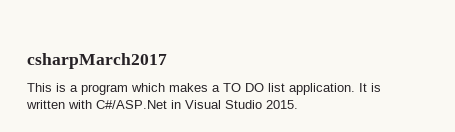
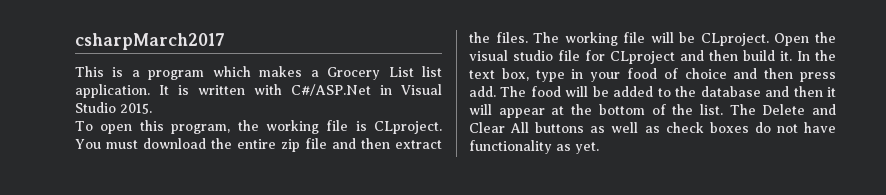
- This is a program which makes a TO DO list application.
+ This is a program which makes a Grocery List list application.
+ To open this program, the working file is CLproject. You must download the entire zip file and then extract the files. The working file will be CLproject. Open the visual studio file for CLproject and then build it. In the text box, type in your food of choice and then press add. The food will be added to the database and then it will appear at the bottom of the list. The Delete and Clear All buttons as well as check boxes do not have functionality as yet.

